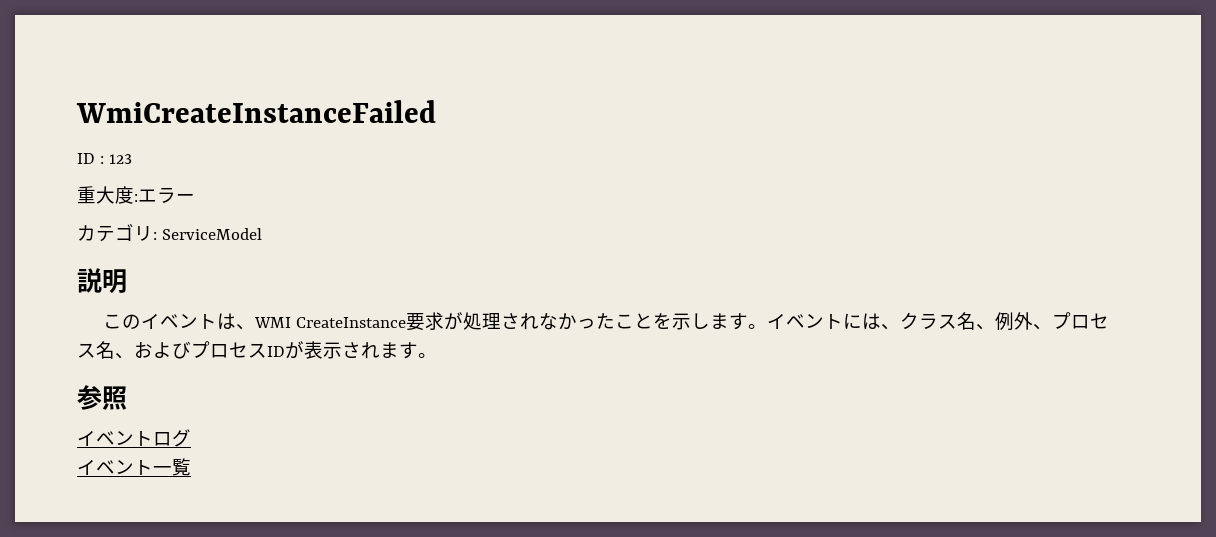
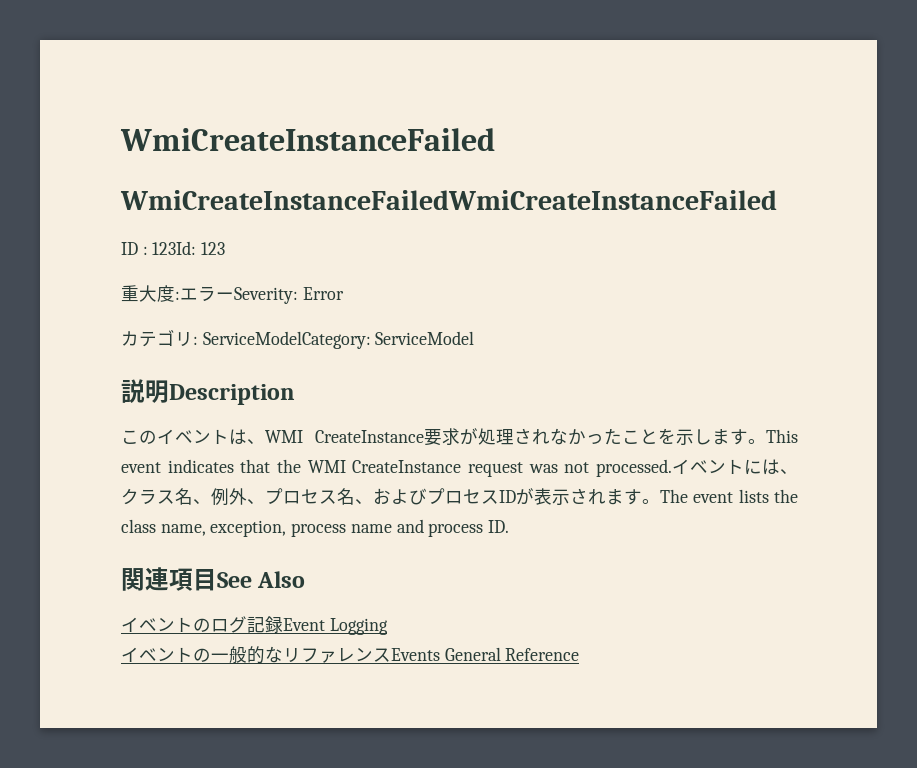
+ WmiCreateInstanceFailedWmiCreateInstanceFailed
- ID : 123
+ ID : 123Id: 123
- 重大度:エラー
+ 重大度:エラーSeverity: Error
- カテゴリ: ServiceModel
+ カテゴリ: ServiceModelCategory: ServiceModel
- 説明
+ 説明Description
+ This event indicates that the WMI CreateInstance request was not processed.
- イベントには、クラス名、例外、プロセス名、およびプロセスIDが表示されます。
- 参照
- イベントログ
- イベント一覧
+ イベントには、クラス名、例外、プロセス名、およびプロセスIDが表示されます。The event lists the class name, exception, process name and process ID.
+ 関連項目See Also
+ イベントのログ記録Event Logging
+ イベントの一般的なリファレンスEvents General Reference

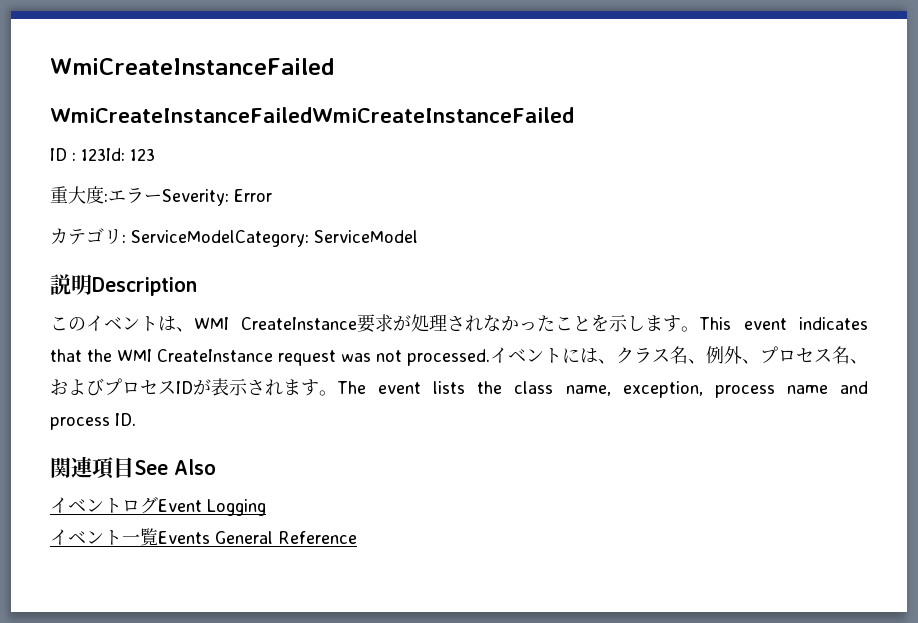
- イベントのログ記録Event Logging
+ イベントログEvent Logging
- イベントの一般的なリファレンスEvents General Reference
+ イベント一覧Events General Reference

